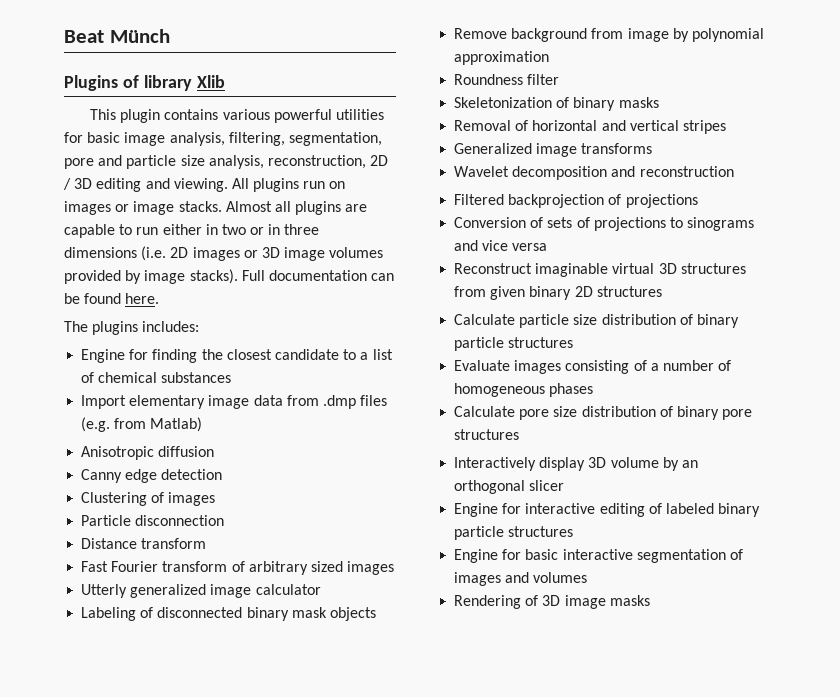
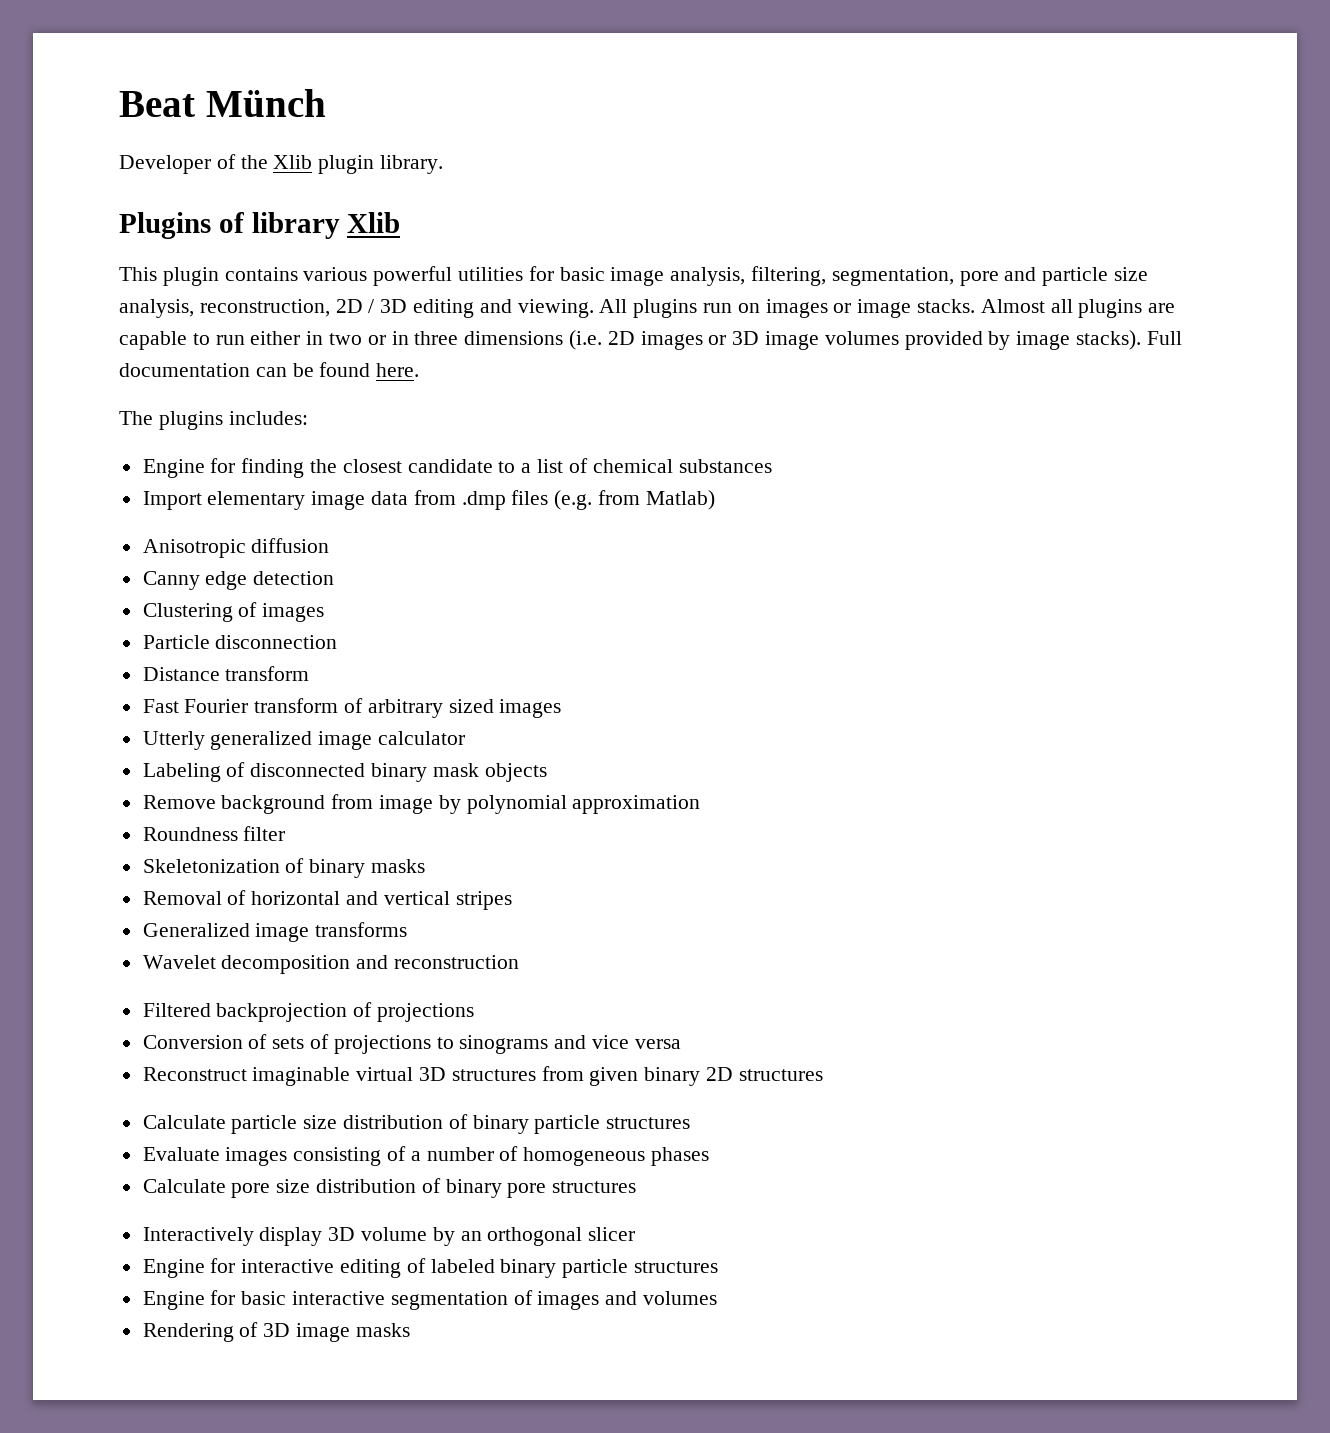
+ Developer of the Xlib plugin library.

